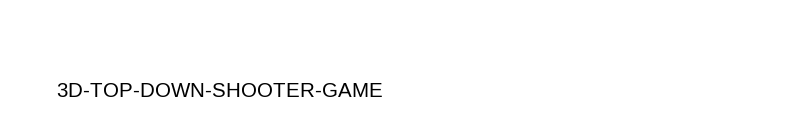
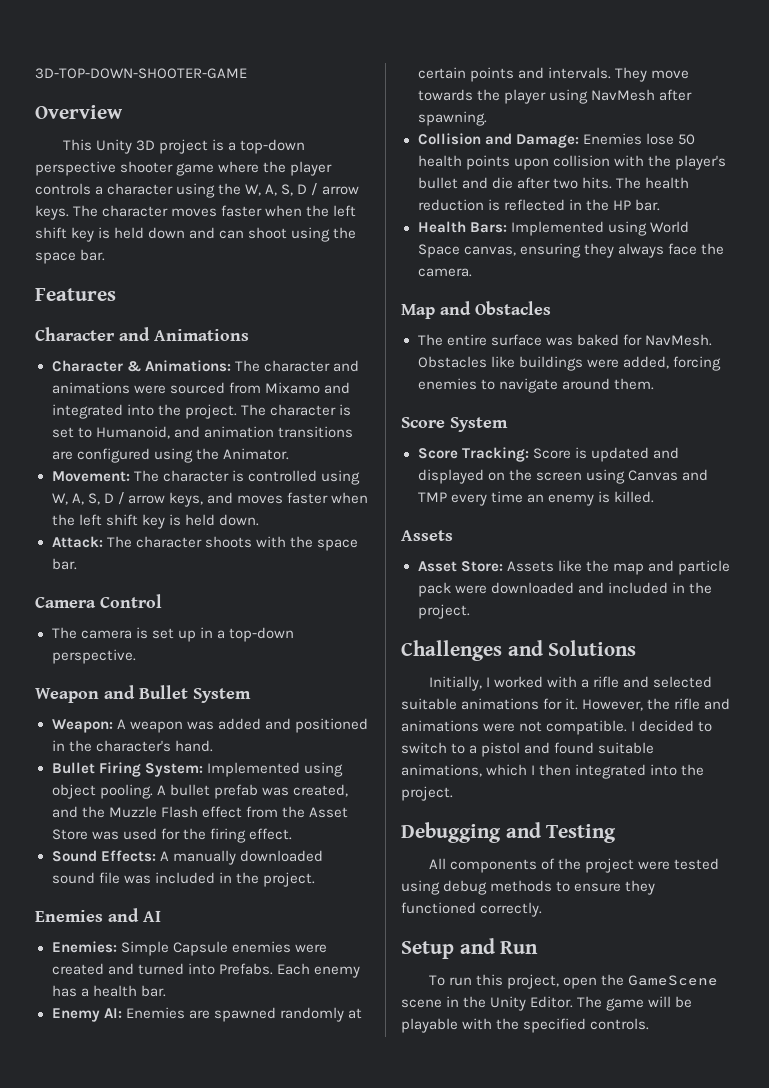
+ Overview
+ This Unity 3D project is a top-down perspective shooter game where the player controls a character using the W, A, S, D / arrow keys. The character moves faster when the left shift key is held down and can shoot using the space bar.
+ Features
+ Character and Animations
+ Character & Animations: The character and animations were sourced from Mixamo and integrated into the project. The character is set to Humanoid, and animation transitions are configured using the Animator.
+ Movement: The character is controlled using W, A, S, D / arrow keys, and moves faster when the left shift key is held down.
+ Attack: The character shoots with the space bar.
+ Camera Control
+ The camera is set up in a top-down perspective.
+ Weapon and Bullet System
+ Weapon: A weapon was added and positioned in the character's hand.
+ Bullet Firing System: Implemented using object pooling. A bullet prefab was created, and the Muzzle Flash effect from the Asset Store was used for the firing effect.
+ Sound Effects: A manually downloaded sound file was included in the project.
+ Enemies and AI
+ Enemies: Simple Capsule enemies were created and turned into Prefabs. Each enemy has a health bar.
+ Enemy AI: Enemies are spawned randomly at certain points and intervals. They move towards the player using NavMesh after spawning.
+ Collision and Damage: Enemies lose 50 health points upon collision with the player's bullet and die after two hits. The health reduction is reflected in the HP bar.
+ Health Bars: Implemented using World Space canvas, ensuring they always face the camera.
+ Map and Obstacles
+ The entire surface was baked for NavMesh. Obstacles like buildings were added, forcing enemies to navigate around them.
+ Score System
+ Score Tracking: Score is updated and displayed on the screen using Canvas and TMP every time an enemy is killed.
+ Assets
+ Asset Store: Assets like the map and particle pack were downloaded and included in the project.
+ Challenges and Solutions
+ Initially, I worked with a rifle and selected suitable animations for it. However, the rifle and animations were not compatible. I decided to switch to a pistol and found suitable animations, which I then integrated into the project.
+ Debugging and Testing
+ All components of the project were tested using debug methods to ensure they functioned correctly.
+ Setup and Run
+ To run this project, open the GameScene scene in the Unity Editor. The game will be playable with the specified controls.

